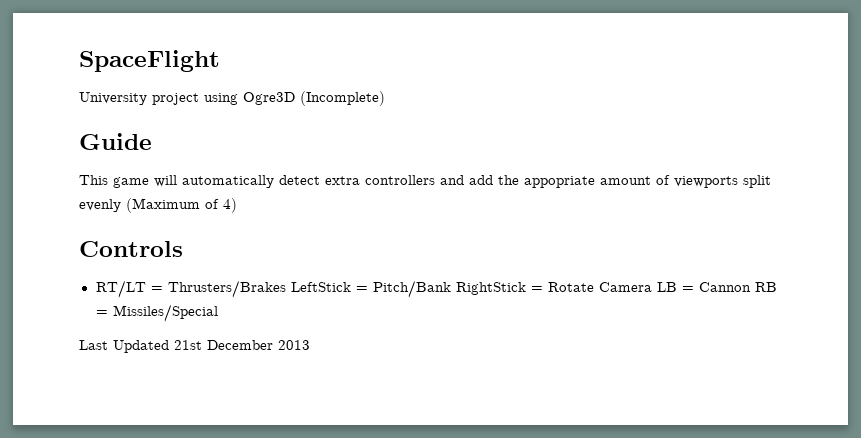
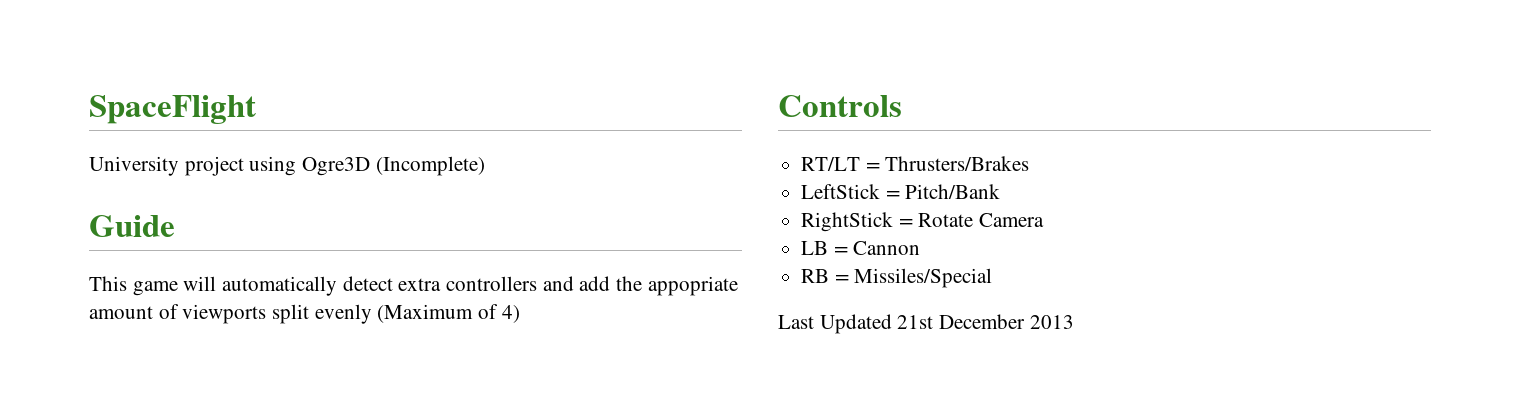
- RT/LT = Thrusters/Brakes LeftStick = Pitch/Bank RightStick = Rotate Camera LB = Cannon RB = Missiles/Special
+ RT/LT = Thrusters/Brakes
+ LeftStick = Pitch/Bank
+ RightStick = Rotate Camera
+ LB = Cannon
+ RB = Missiles/Special

